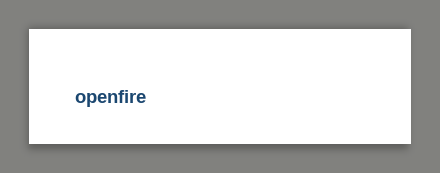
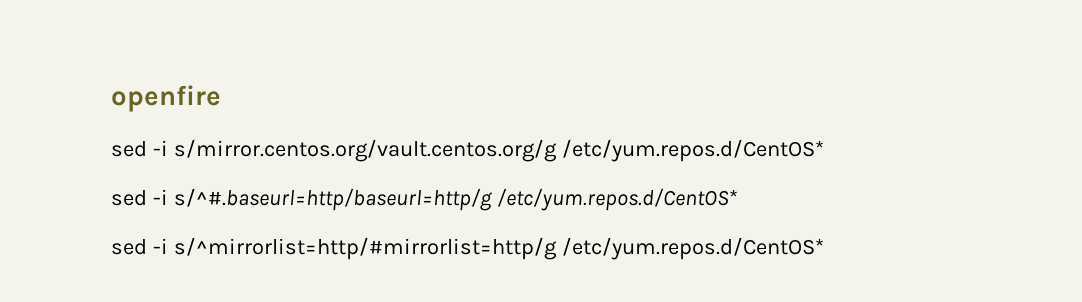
+ sed -i s/mirror.centos.org/vault.centos.org/g /etc/yum.repos.d/CentOS*
+ sed -i s/^#.baseurl=http/baseurl=http/g /etc/yum.repos.d/CentOS*
+ sed -i s/^mirrorlist=http/#mirrorlist=http/g /etc/yum.repos.d/CentOS*

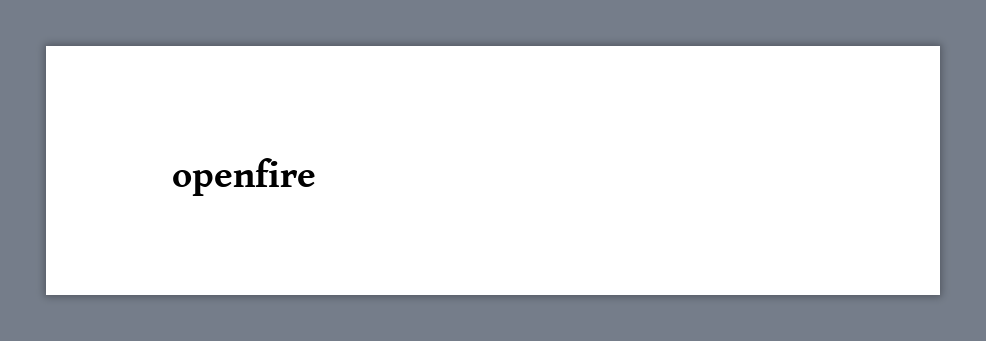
- sed -i s/mirror.centos.org/vault.centos.org/g /etc/yum.repos.d/CentOS*
- sed -i s/^#.baseurl=http/baseurl=http/g /etc/yum.repos.d/CentOS*
- sed -i s/^mirrorlist=http/#mirrorlist=http/g /etc/yum.repos.d/CentOS*

